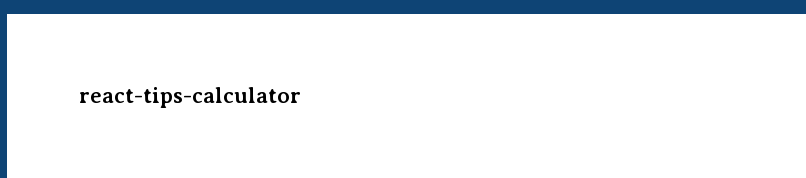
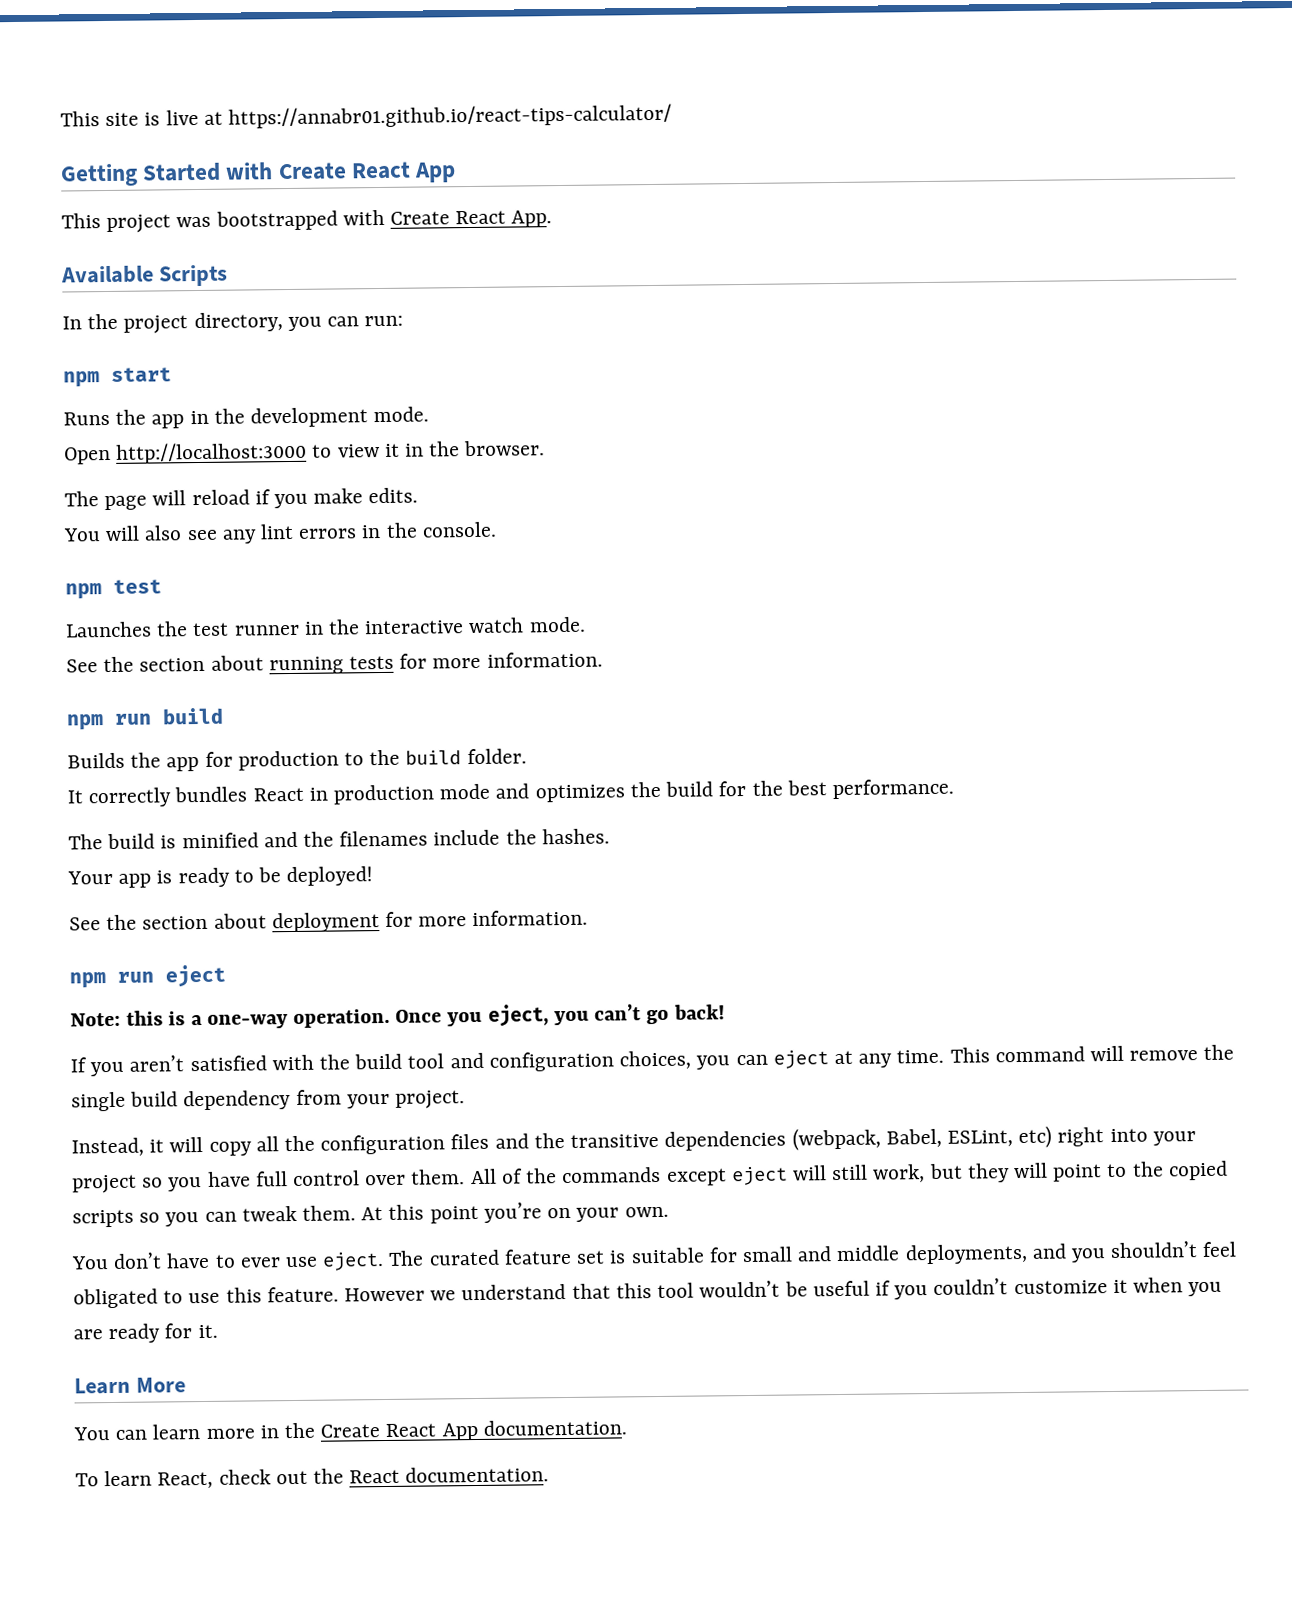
- react-tips-calculator
+ This site is live at https://annabr01.github.io/react-tips-calculator/
+ Getting Started with Create React App
+ This project was bootstrapped with Create React App.
+ Available Scripts
+ In the project directory, you can run:
+ npm start
+ Runs the app in the development mode.
+ Open http://localhost:3000 to view it in the browser.
+ The page will reload if you make edits.
+ You will also see any lint errors in the console.
+ npm test
+ Launches the test runner in the interactive watch mode.
+ See the section about running tests for more information.
+ npm run build
+ Builds the app for production to the build folder.
+ It correctly bundles React in production mode and optimizes the build for the best performance.
+ The build is minified and the filenames include the hashes.
+ Your app is ready to be deployed!
+ See the section about deployment for more information.
+ npm run eject
+ Note: this is a one-way operation. Once you eject, you can’t go back!
+ If you aren’t satisfied with the build tool and configuration choices, you can eject at any time. This command will remove the single build dependency from your project.
+ Instead, it will copy all the configuration files and the transitive dependencies (webpack, Babel, ESLint, etc) right into your project so you have full control over them. All of the commands except eject will still work, but they will point to the copied scripts so you can tweak them. At this point you’re on your own.
+ You don’t have to ever use eject. The curated feature set is suitable for small and middle deployments, and you shouldn’t feel obligated to use this feature. However we understand that this tool wouldn’t be useful if you couldn’t customize it when you are ready for it.
+ Learn More
+ You can learn more in the Create React App documentation.
+ To learn React, check out the React documentation.

